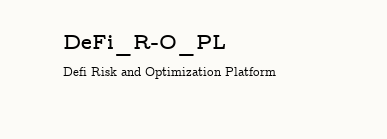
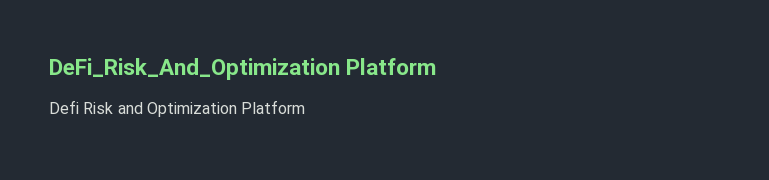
- DeFi_R-O_PL
+ DeFi_Risk_And_Optimization Platform

